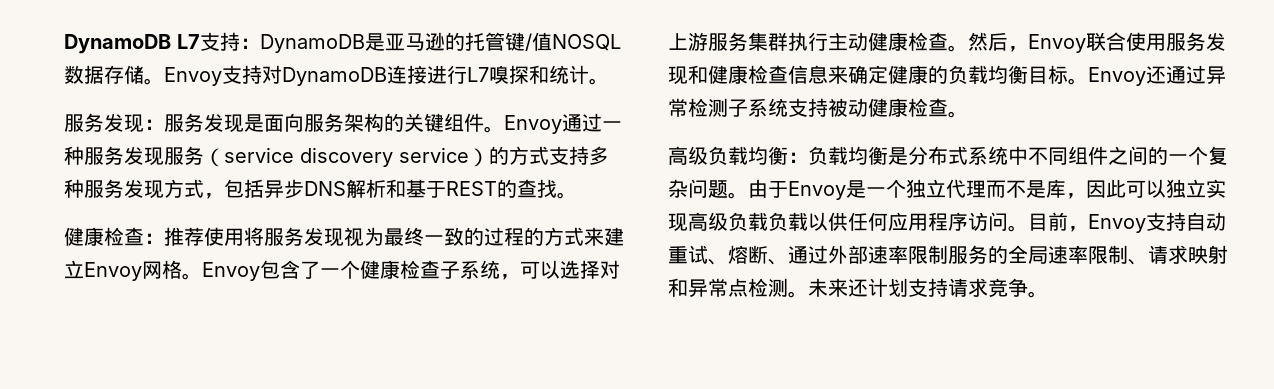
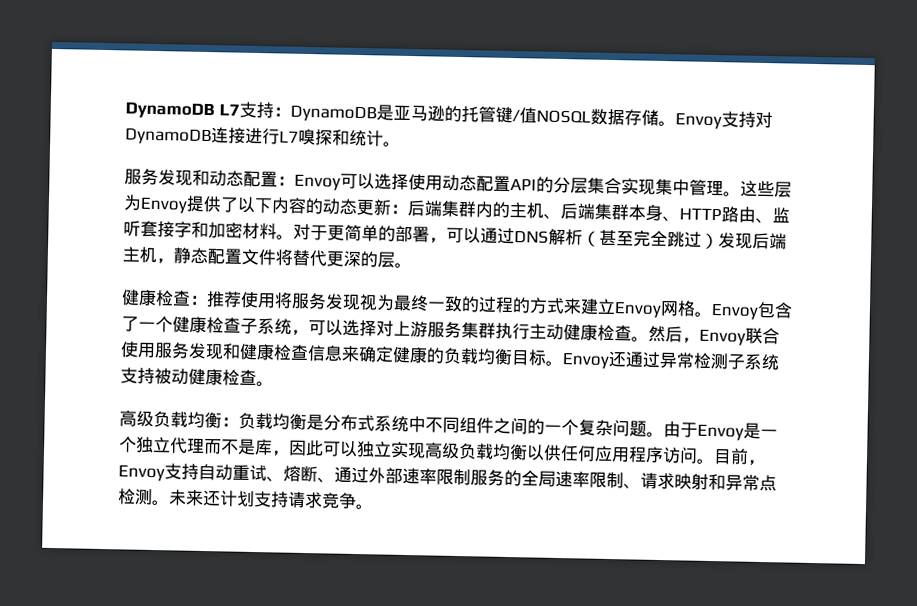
- 服务发现：服务发现是面向服务架构的关键组件。Envoy通过一种服务发现服务（service discovery service）的方式支持多种服务发现方式，包括异步DNS解析和基于REST的查找。
+ 服务发现和动态配置：Envoy可以选择使用动态配置API的分层集合实现集中管理。这些层为Envoy提供了以下内容的动态更新：后端集群内的主机、后端集群本身、HTTP路由、监听套接字和加密材料。对于更简单的部署，可以通过DNS解析（甚至完全跳过）发现后端主机，静态配置文件将替代更深的层。
- 由于Envoy是一个独立代理而不是库，因此可以独立实现高级负载负载以供任何应用程序访问。
+ 由于Envoy是一个独立代理而不是库，因此可以独立实现高级负载均衡以供任何应用程序访问。

